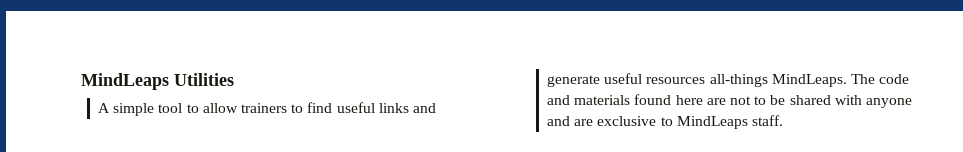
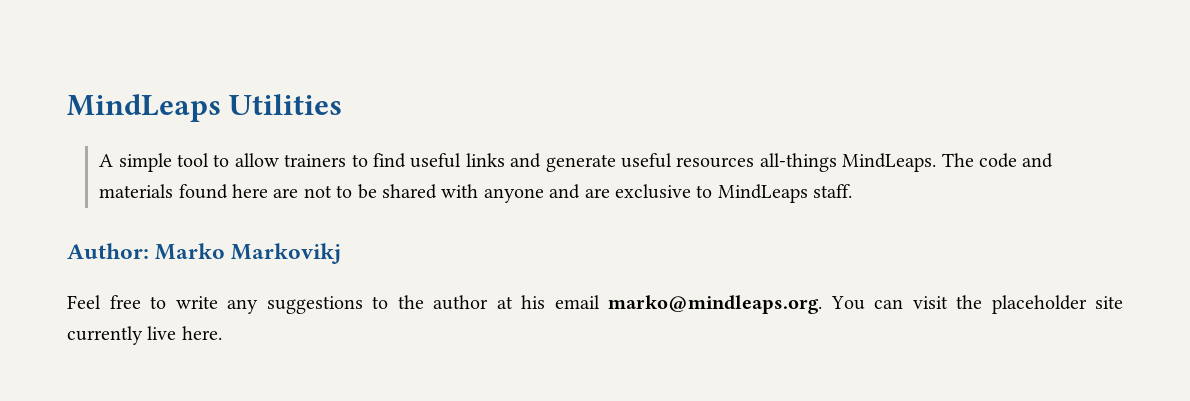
+ Author: Marko Markovikj
+ Feel free to write any suggestions to the author at his email marko@mindleaps.org. You can visit the placeholder site currently live here.

